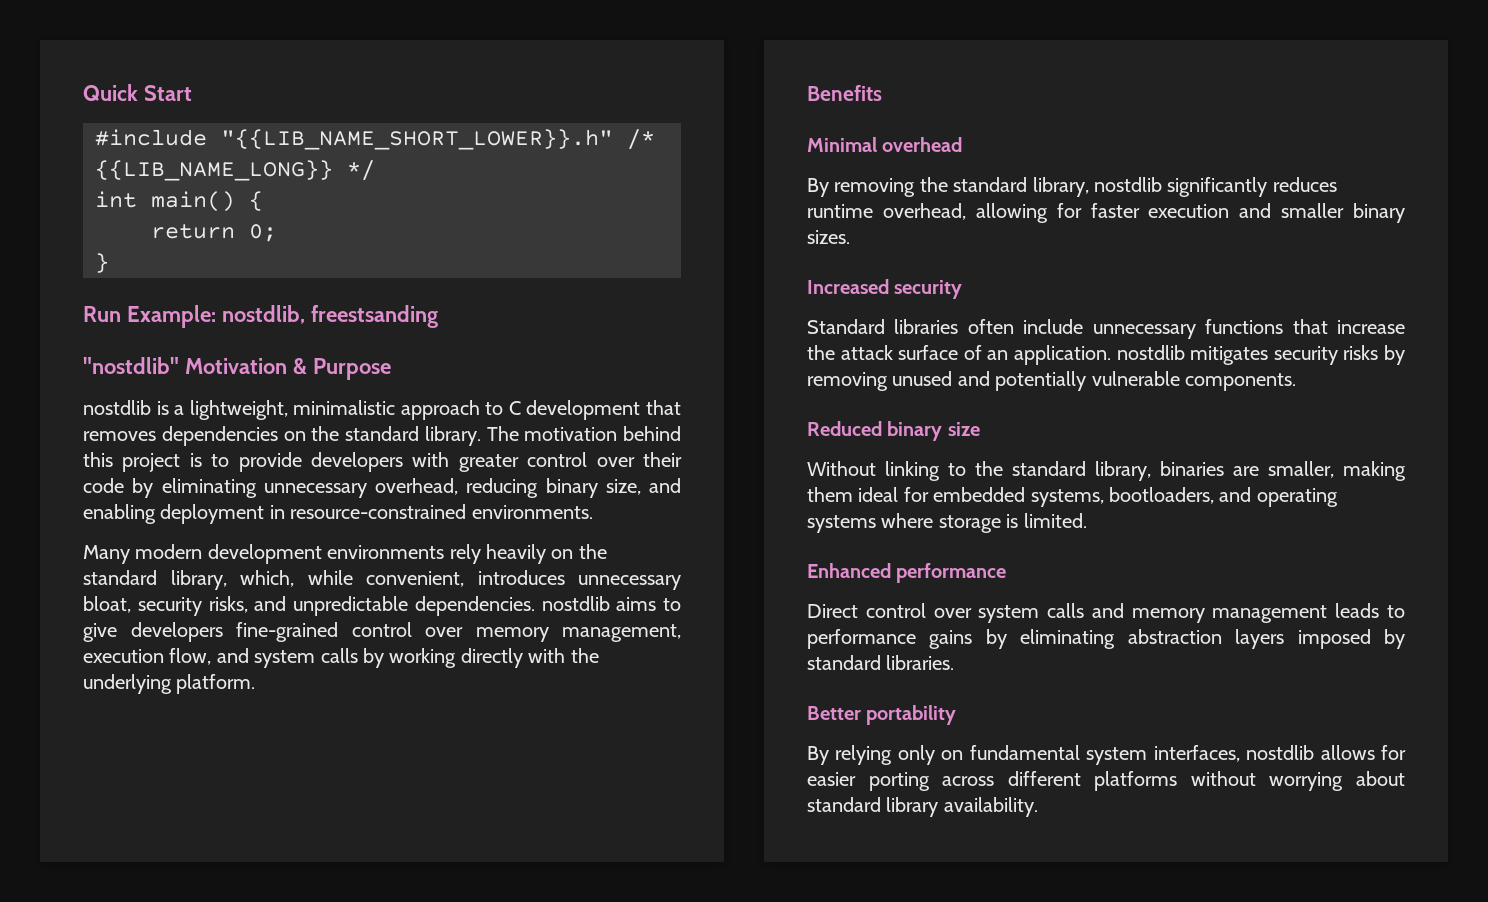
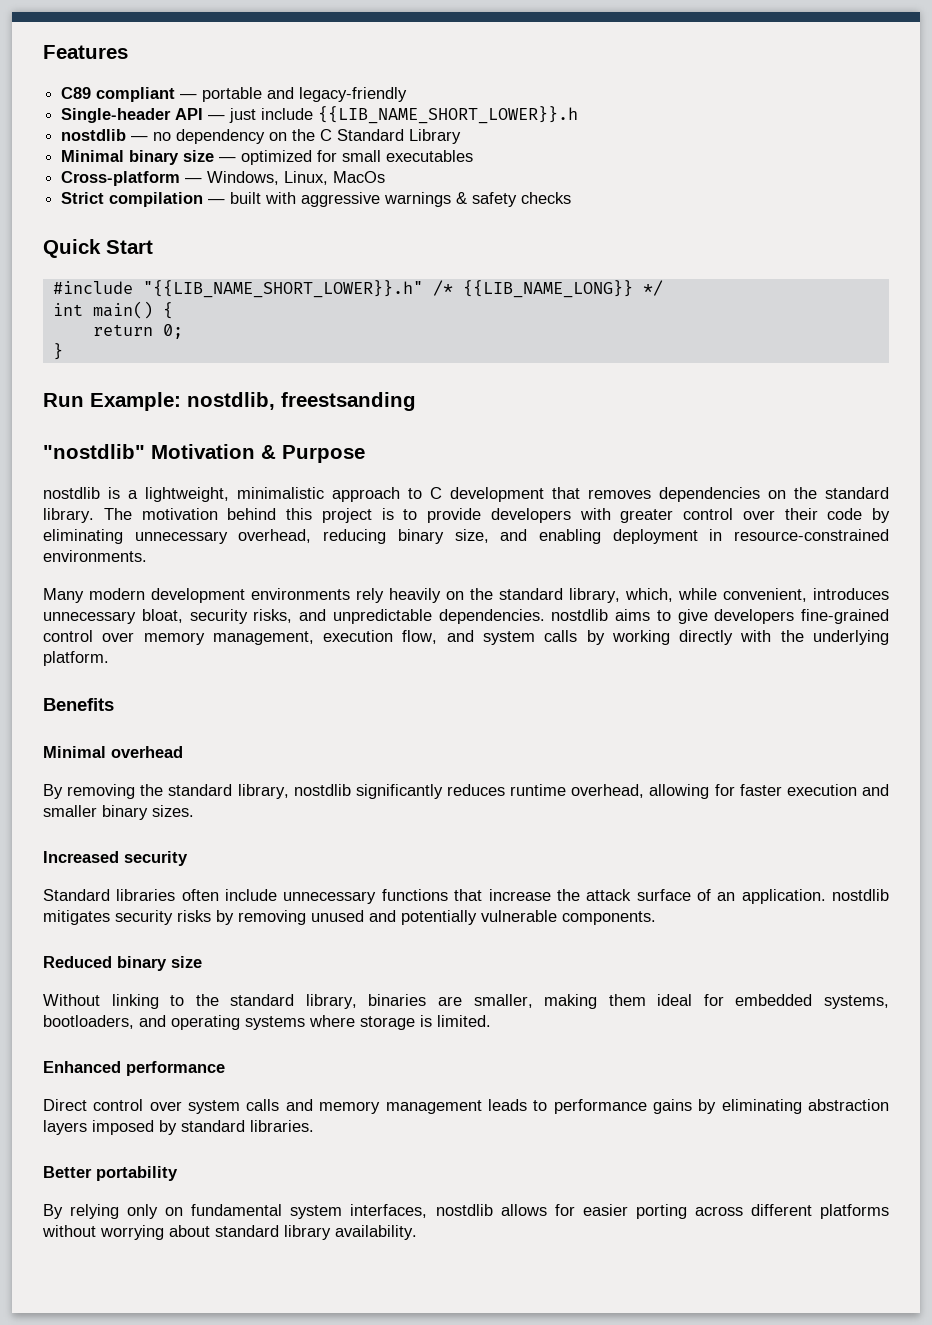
+ Features
+ C89 compliant — portable and legacy-friendly
+ Single-header API — just include {{LIB_NAME_SHORT_LOWER}}.h
+ nostdlib — no dependency on the C Standard Library
+ Minimal binary size — optimized for small executables
+ Cross-platform — Windows, Linux, MacOs
+ Strict compilation — built with aggressive warnings & safety checks

